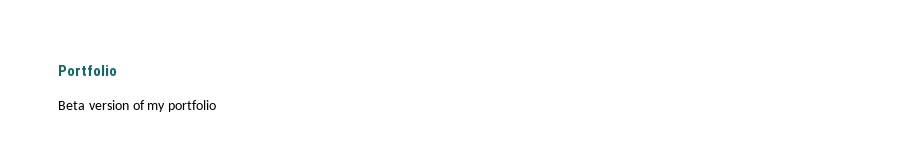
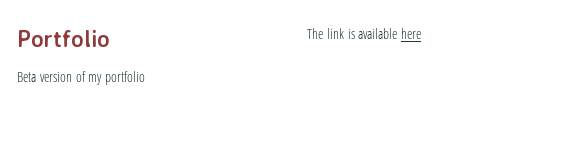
+ The link is available here

